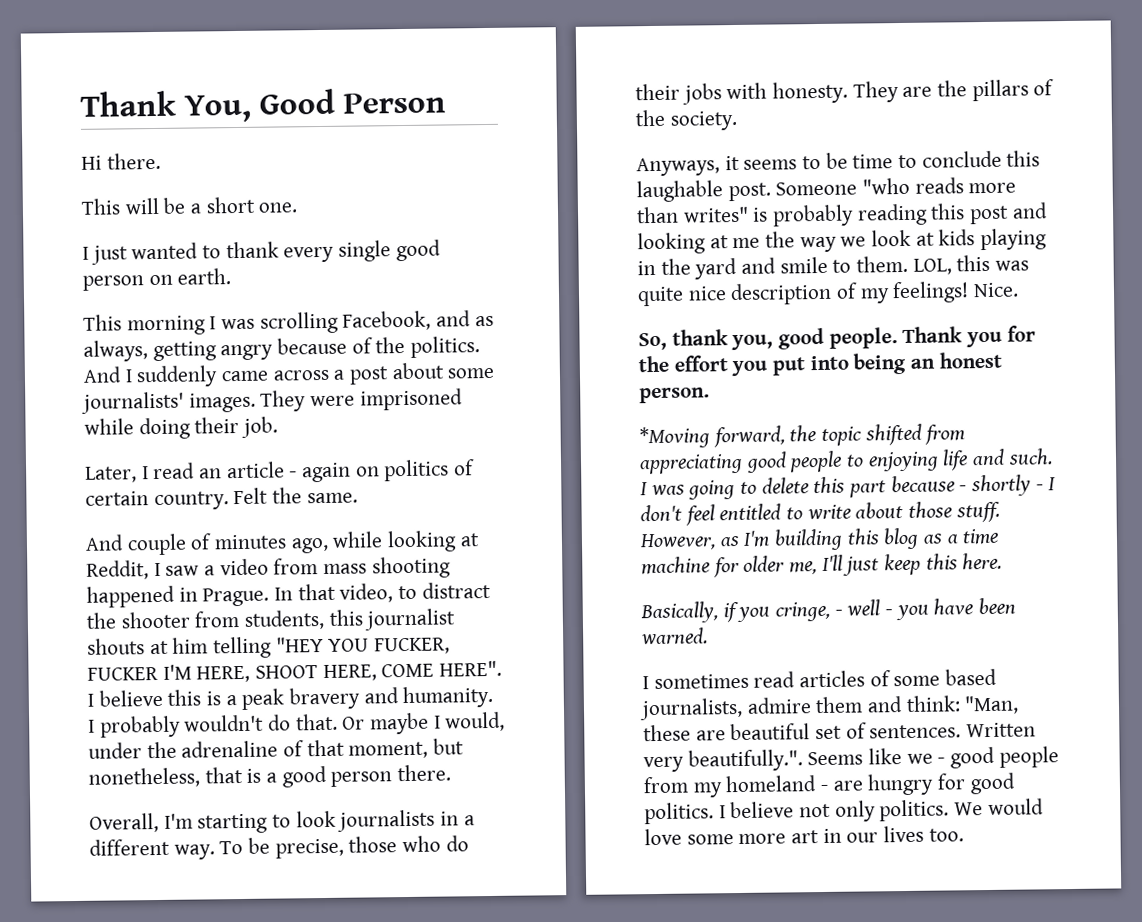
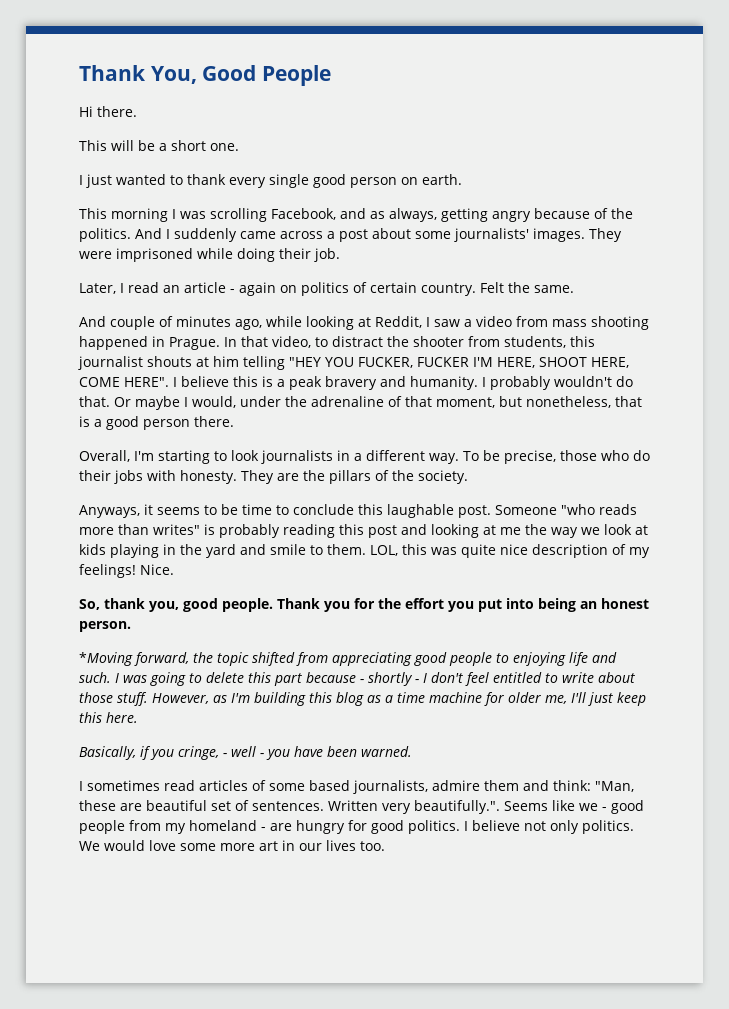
- Thank You, Good Person
+ Thank You, Good People

